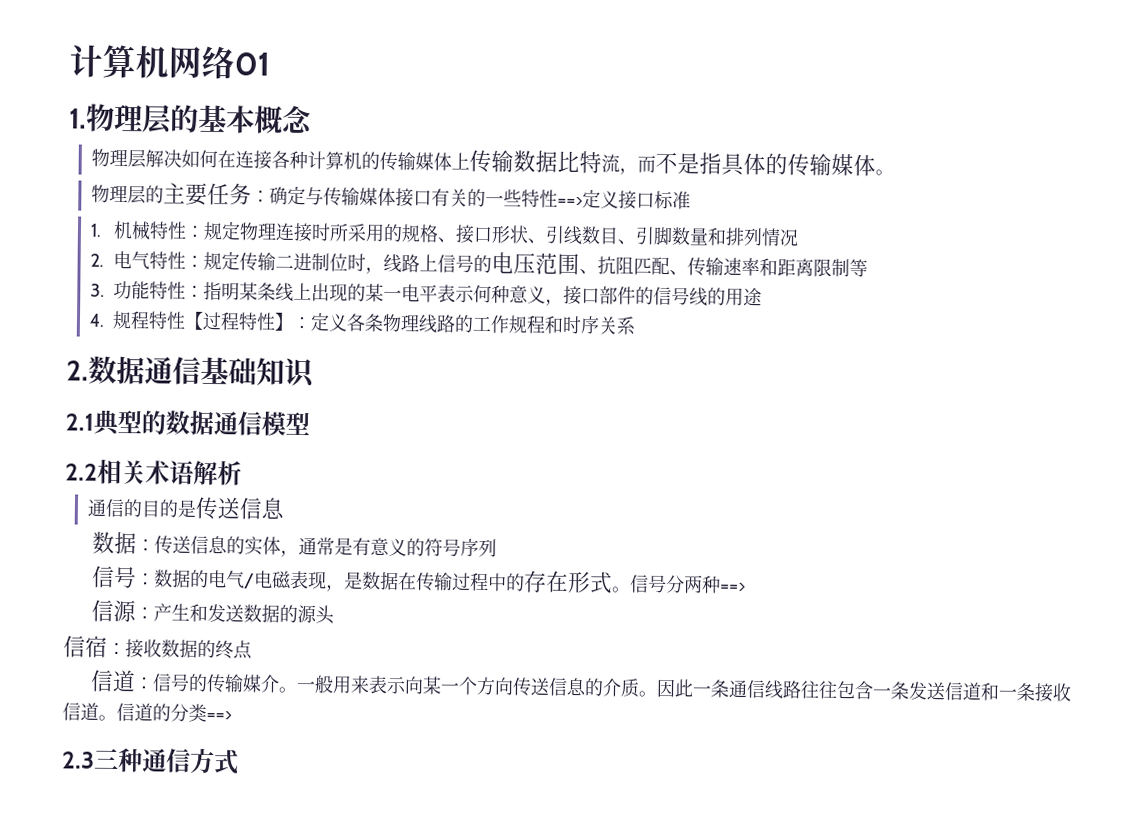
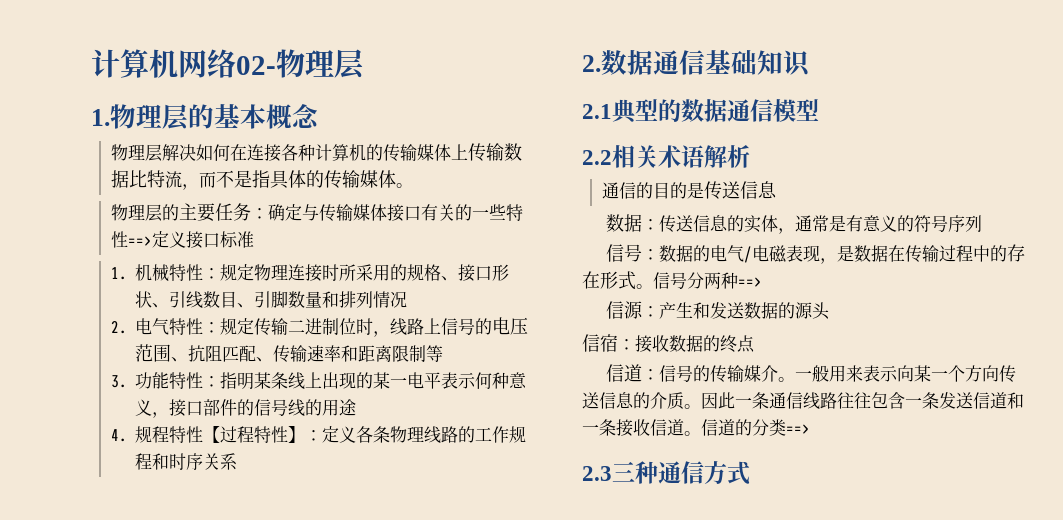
- 计算机网络01
+ 计算机网络02-物理层

